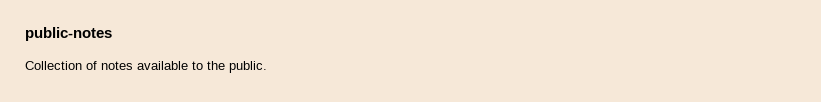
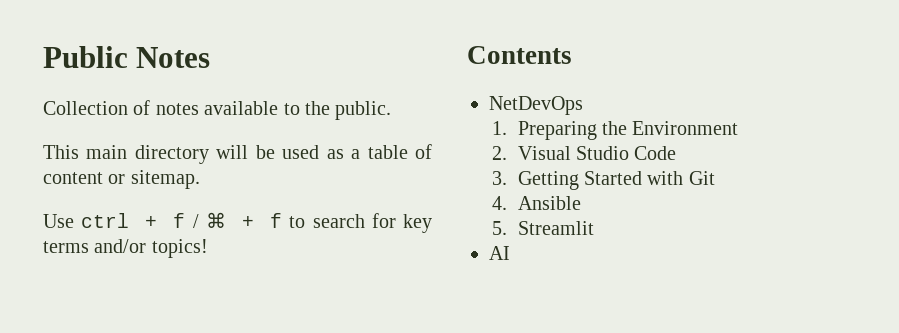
- public-notes
+ Public Notes
+ This main directory will be used as a table of content or sitemap.
+ Use ctrl + f / ⌘ + f to search for key terms and/or topics!
+ Contents
+ NetDevOps
+ 1. Preparing the Environment
+ 2. Visual Studio Code
+ 3. Getting Started with Git
+ 4. Ansible
+ 5. Streamlit
+ AI

